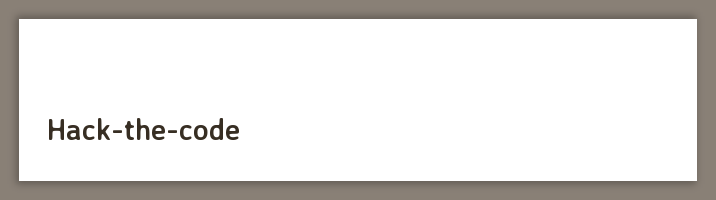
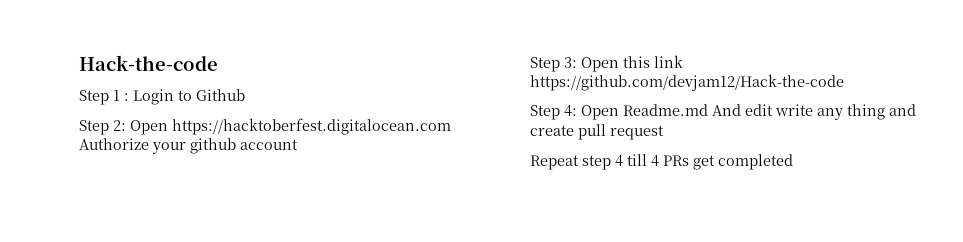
+ Step 1 : Login to Github
+ Step 2: Open https://hacktoberfest.digitalocean.com Authorize your github account
+ Step 3: Open this link https://github.com/devjam12/Hack-the-code
+ Step 4: Open Readme.md And edit write any thing and create pull request
+ Repeat step 4 till 4 PRs get completed

